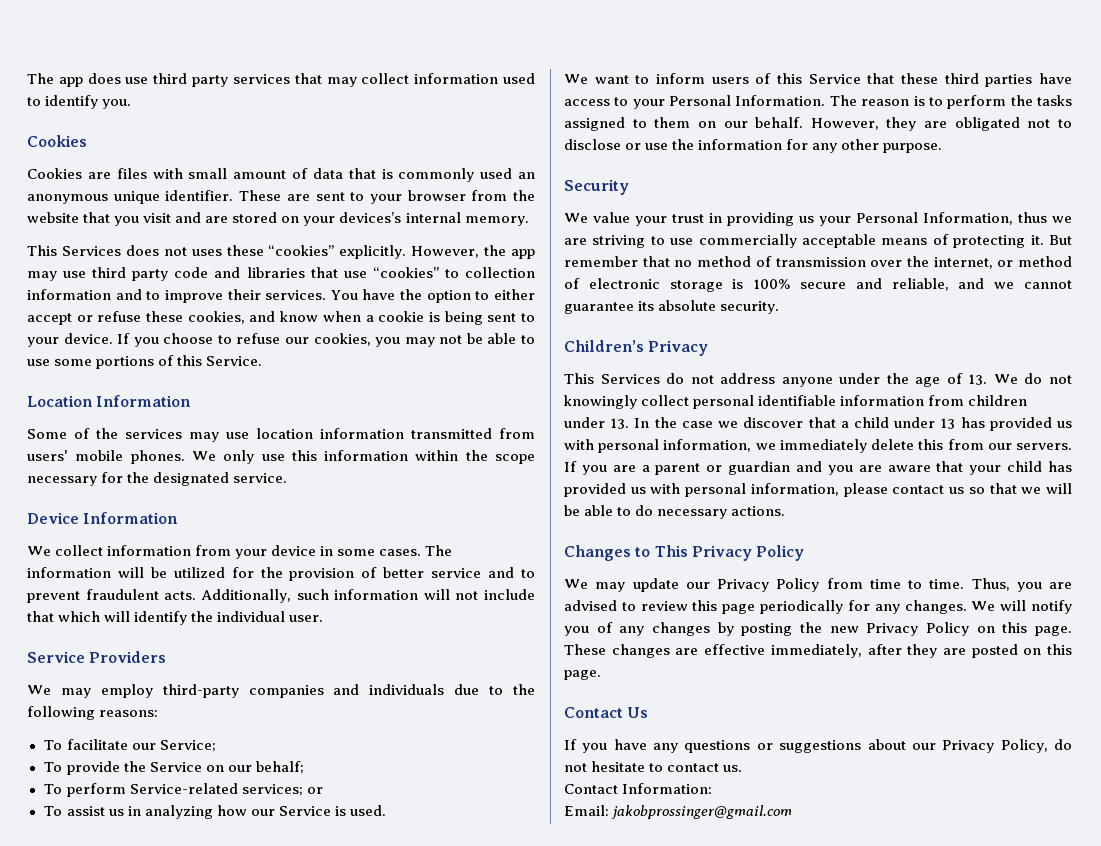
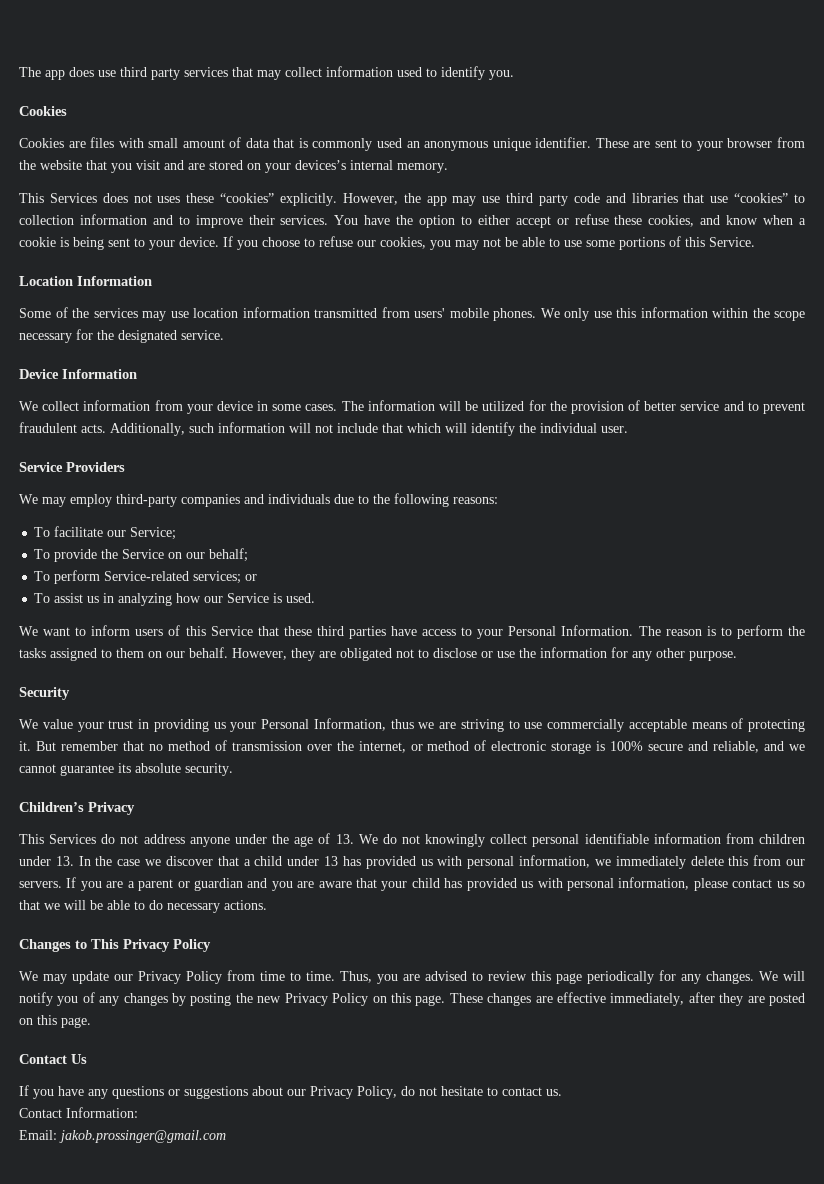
- Email: jakobprossinger@gmail.com
+ Email: jakob.prossinger@gmail.com

